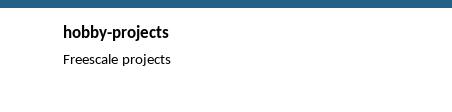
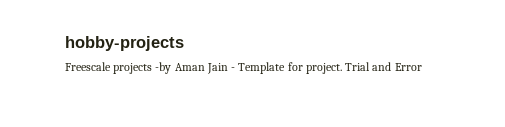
- Freescale projects
+ Freescale projects -by Aman Jain - Template for project. Trial and Error

